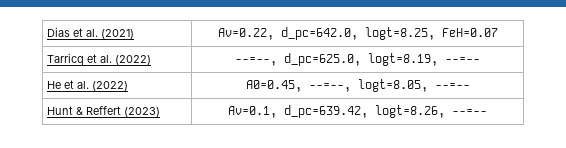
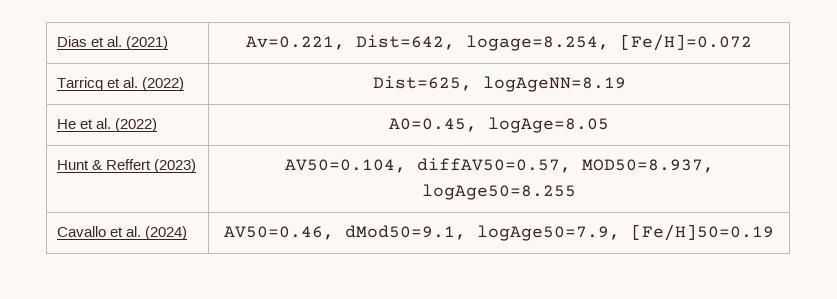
- Dias et al. (2021) | Av=0.22, d_pc=642.0, logt=8.25, FeH=0.07
+ Dias et al. (2021) | Av=0.221, Dist=642, logage=8.254, [Fe/H]=0.072
- Tarricq et al. (2022) | --=--, d_pc=625.0, logt=8.19, --=--
+ Tarricq et al. (2022) | Dist=625, logAgeNN=8.19
- He et al. (2022) | A0=0.45, --=--, logt=8.05, --=--
+ He et al. (2022) | A0=0.45, logAge=8.05
- Hunt & Reffert (2023) | Av=0.1, d_pc=639.42, logt=8.26, --=--
+ Hunt & Reffert (2023) | AV50=0.104, diffAV50=0.57, MOD50=8.937, logAge50=8.255
+ Cavallo et al. (2024) | AV50=0.46, dMod50=9.1, logAge50=7.9, [Fe/H]50=0.19

